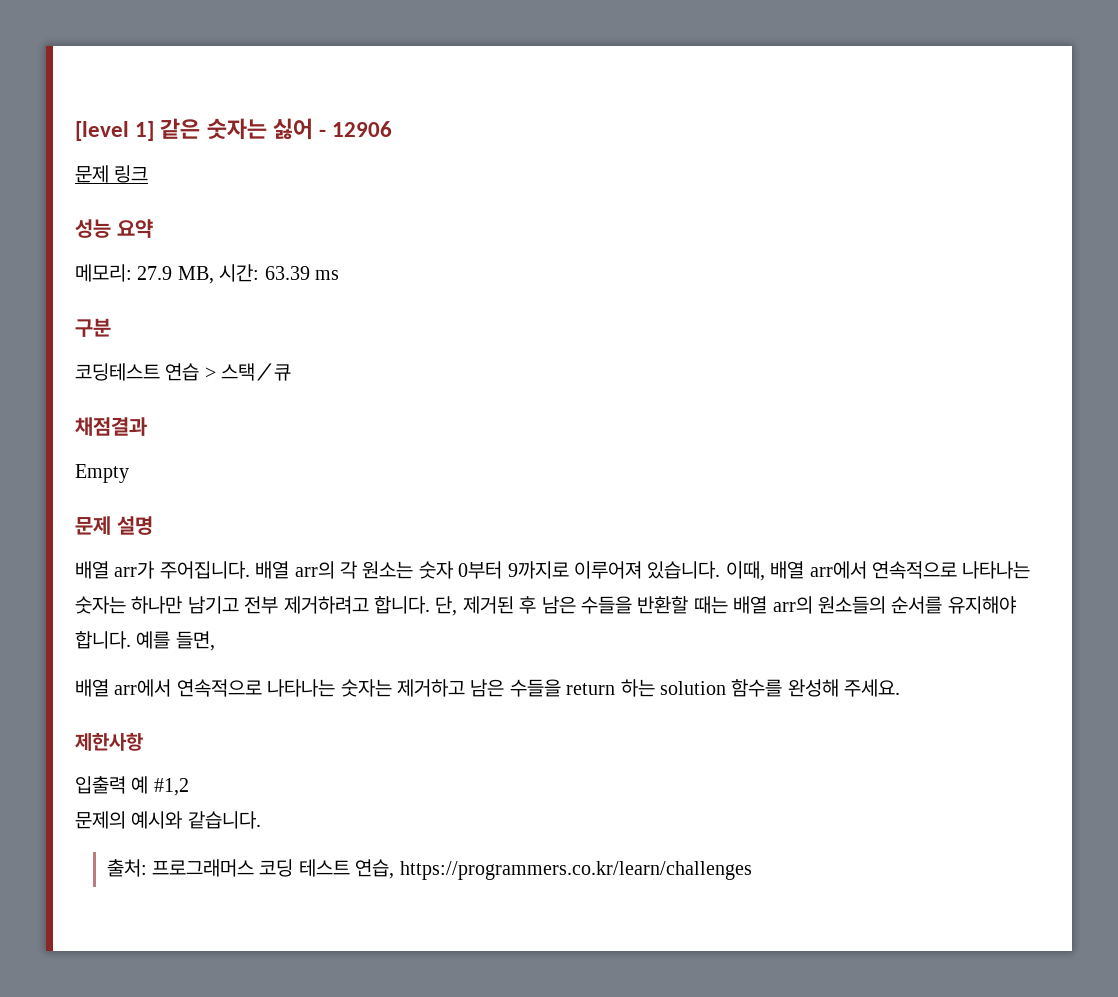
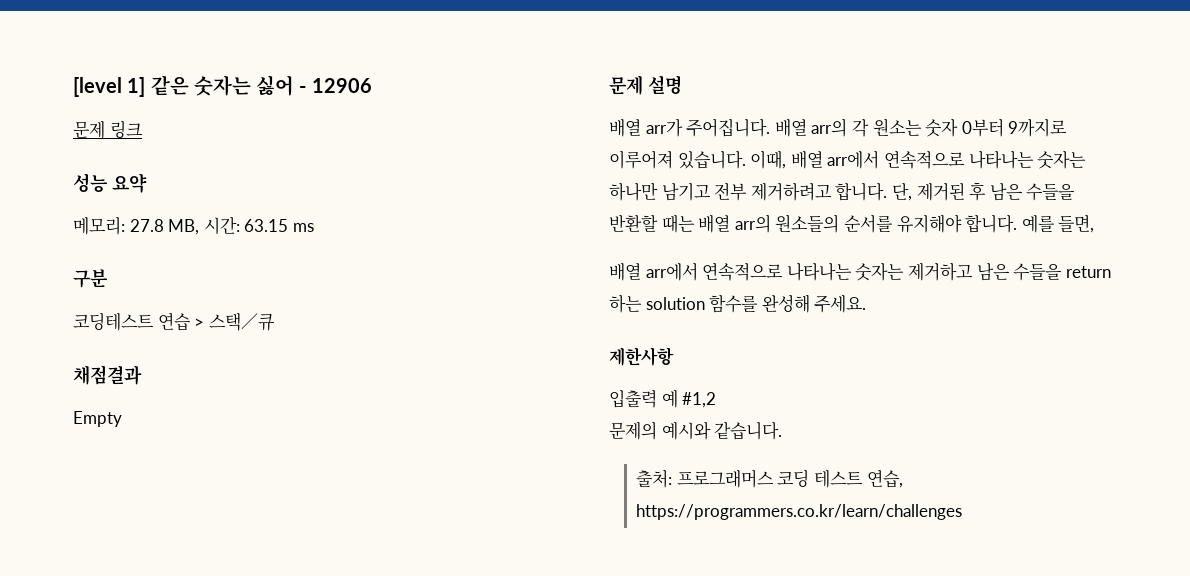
- 메모리: 27.9 MB, 시간: 63.39 ms
+ 메모리: 27.8 MB, 시간: 63.15 ms

